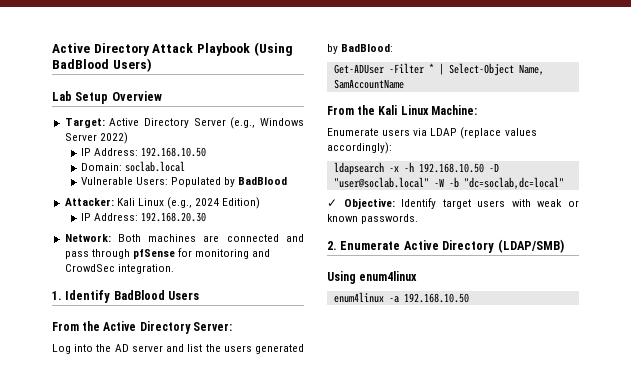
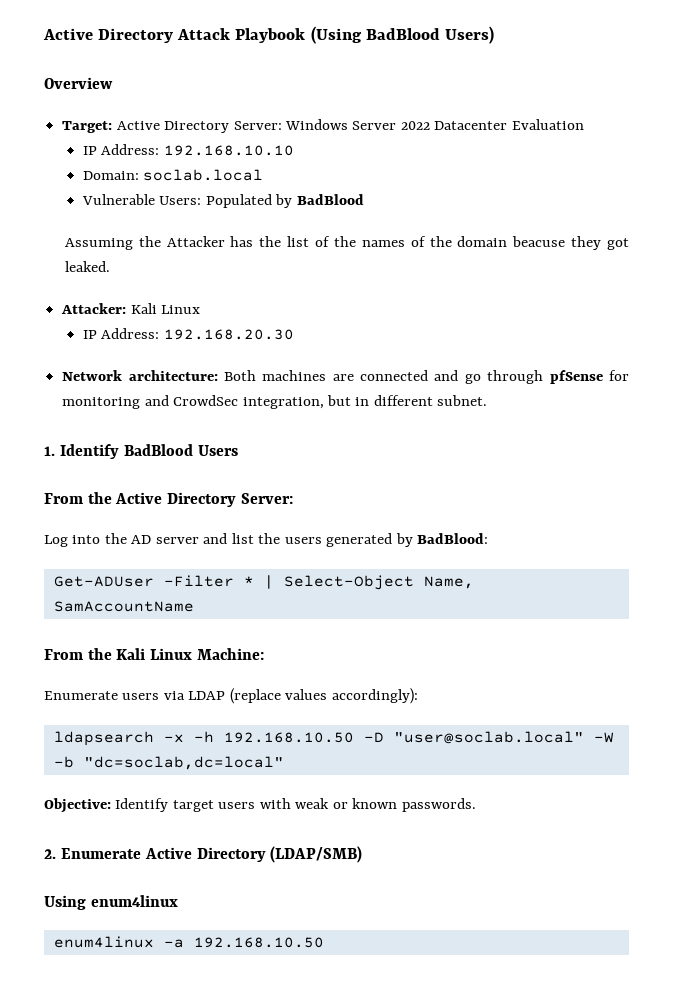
- Lab Setup Overview
+ Overview
- Target: Active Directory Server (e.g., Windows Server 2022)
- IP Address: 192.168.10.50
+ Target: Active Directory Server: Windows Server 2022 Datacenter Evaluation
+ IP Address: 192.168.10.10
+ Assuming the Attacker has the list of the names of the domain beacuse they got leaked.
- Attacker: Kali Linux (e.g., 2024 Edition)
+ Attacker: Kali Linux
- Network: Both machines are connected and pass through pfSense for monitoring and CrowdSec integration.
+ Network architecture: Both machines are connected and go through pfSense for monitoring and CrowdSec integration, but in different subnet.
- ✓ Objective: Identify target users with weak or known passwords.
+ Objective: Identify target users with weak or known passwords.

